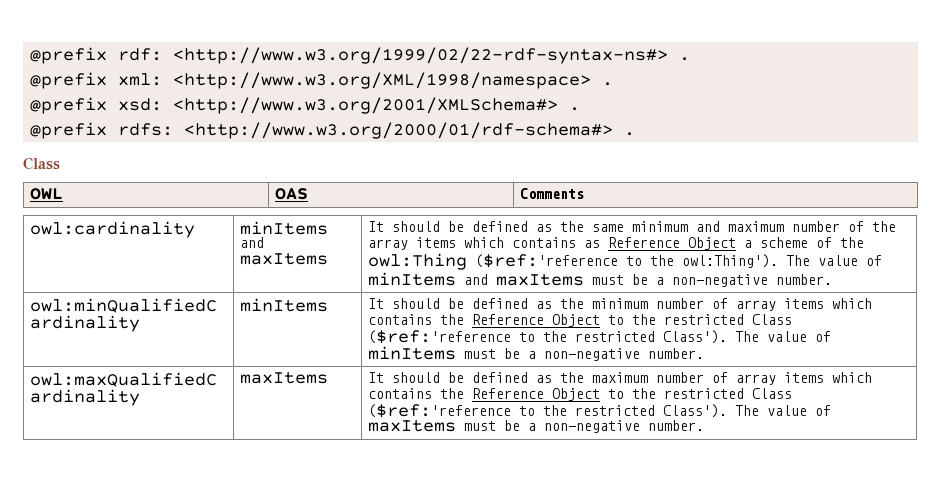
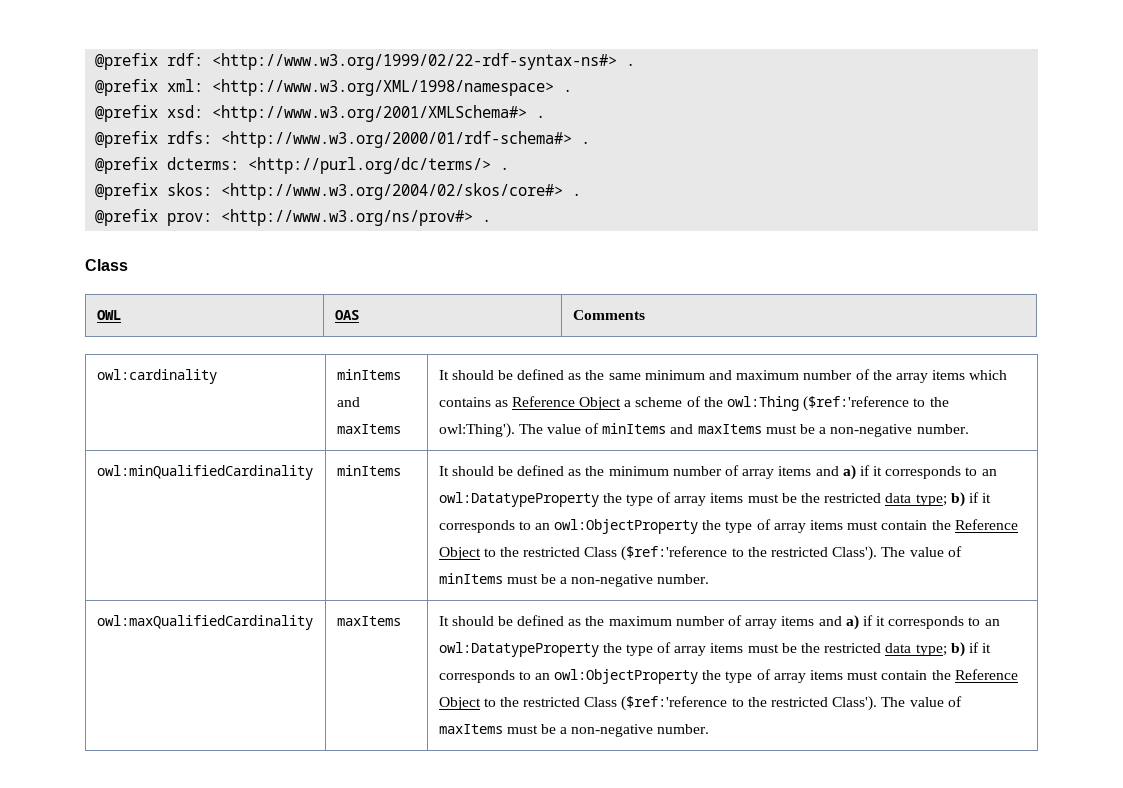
+ @prefix dcterms: <http://purl.org/dc/terms/> .
+ @prefix skos: <http://www.w3.org/2004/02/skos/core#> .
+ @prefix prov: <http://www.w3.org/ns/prov#> .
- It should be defined as the minimum number of array items which contains the Reference Object to the restricted Class ($ref:'reference to the restricted Class').
+ It should be defined as the minimum number of array items and a) if it corresponds to an owl:DatatypeProperty the type of array items must be the restricted data type; b) if it corresponds to an owl:ObjectProperty the type of array items must contain the Reference Object to the restricted Class ($ref:'reference to the restricted Class').
- It should be defined as the maximum number of array items which contains the Reference Object to the restricted Class ($ref:'reference to the restricted Class').
+ It should be defined as the maximum number of array items and a) if it corresponds to an owl:DatatypeProperty the type of array items must be the restricted data type; b) if it corresponds to an owl:ObjectProperty the type of array items must contain the Reference Object to the restricted Class ($ref:'reference to the restricted Class').

